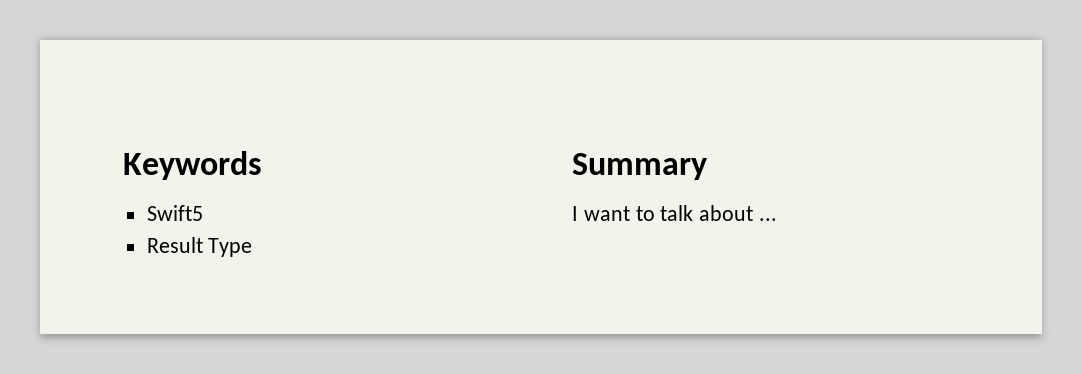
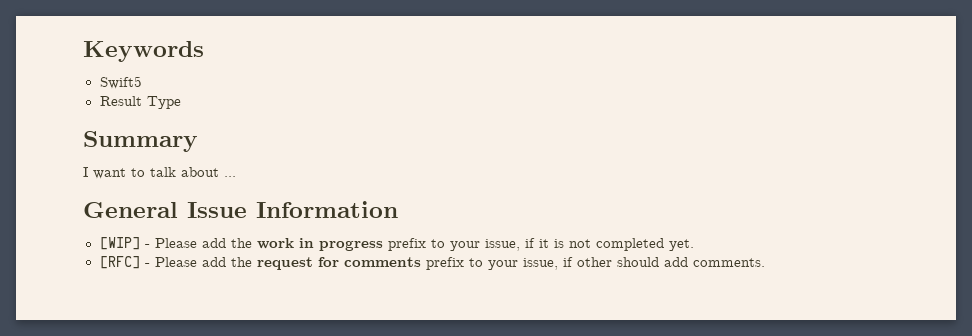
+ General Issue Information
+ [WIP] - Please add the work in progress prefix to your issue, if it is not completed yet.
+ [RFC] - Please add the request for comments prefix to your issue, if other should add comments.

